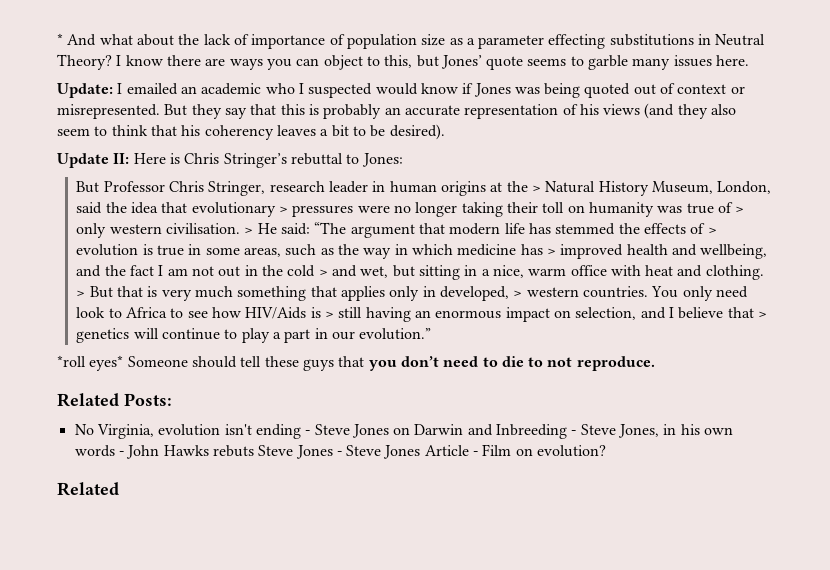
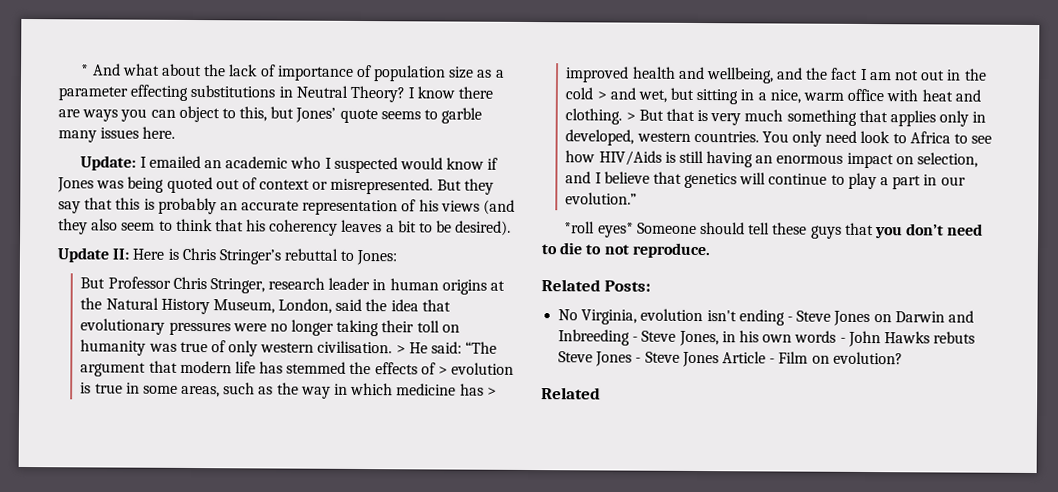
- But Professor Chris Stringer, research leader in human origins at the > Natural History Museum, London, said the idea that evolutionary > pressures were no longer taking their toll on humanity was true of > only western civilisation.
+ But Professor Chris Stringer, research leader in human origins at the Natural History Museum, London, said the idea that evolutionary pressures were no longer taking their toll on humanity was true of only western civilisation.
- > But that is very much something that applies only in developed, > western countries.
+ > But that is very much something that applies only in developed, western countries.
- You only need look to Africa to see how HIV/Aids is > still having an enormous impact on selection, and I believe that > genetics will continue to play a part in our evolution.”
+ You only need look to Africa to see how HIV/Aids is still having an enormous impact on selection, and I believe that genetics will continue to play a part in our evolution.”

